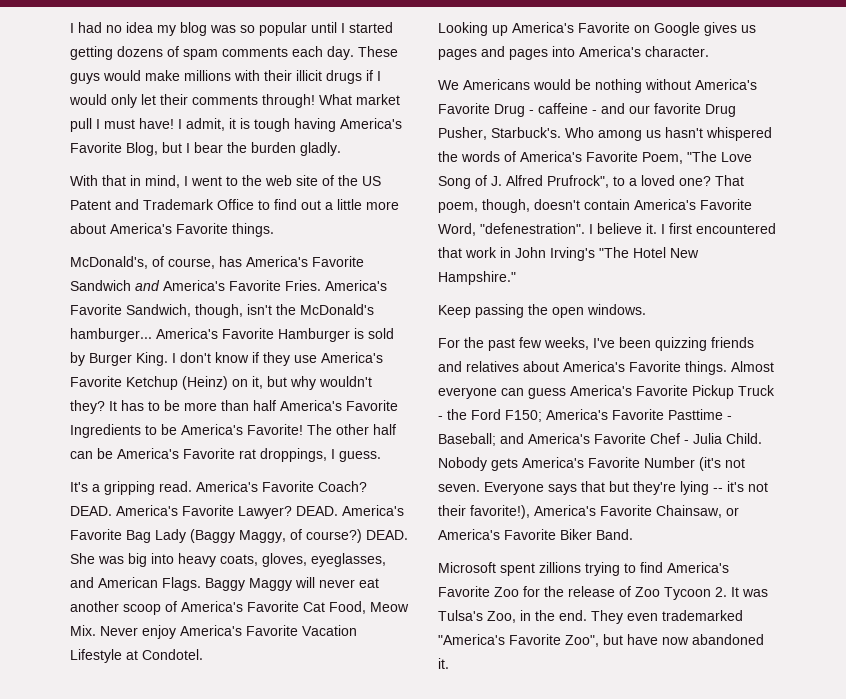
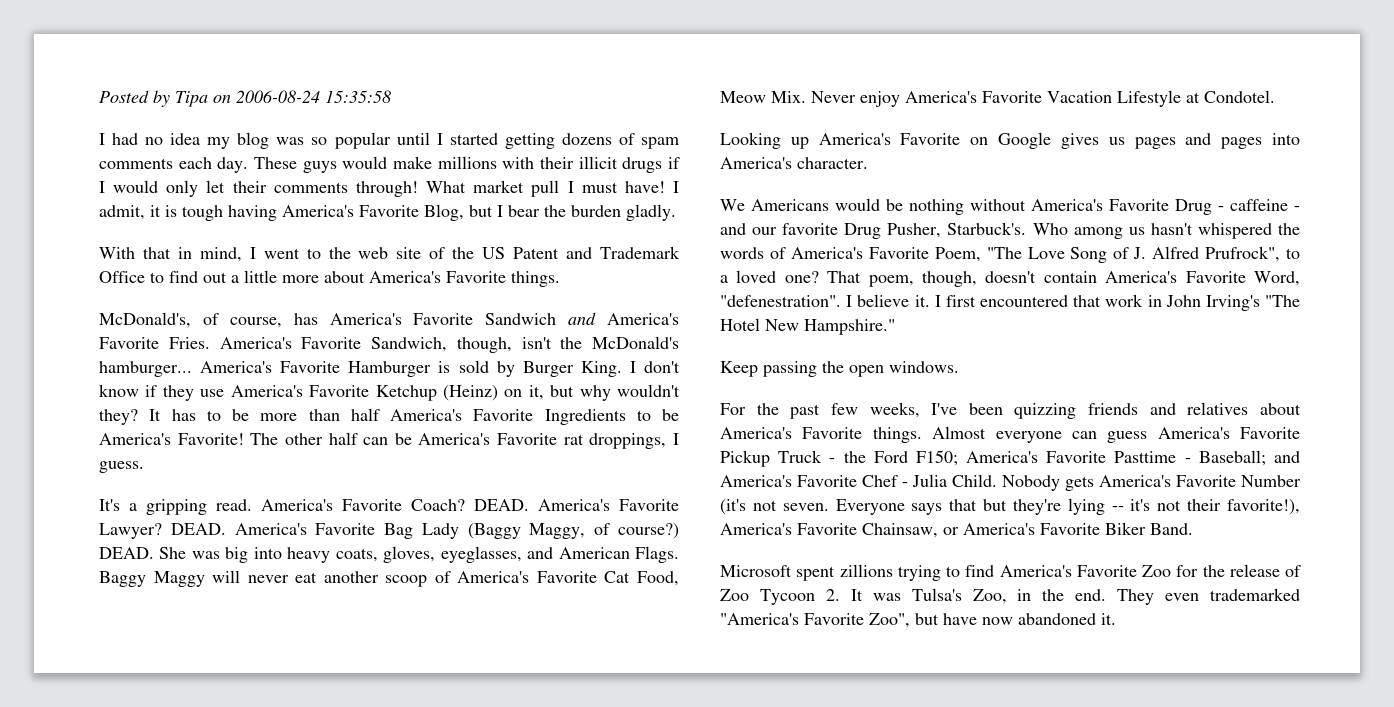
+ Posted by Tipa on 2006-08-24 15:35:58

